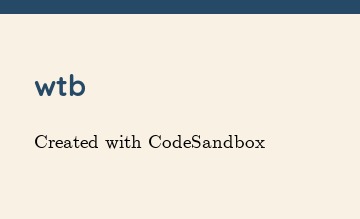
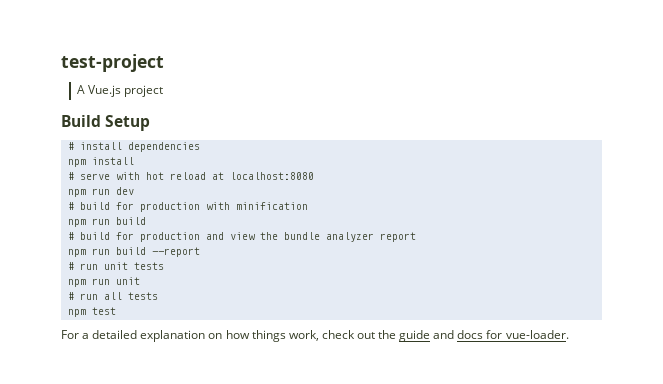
- wtb
- Created with CodeSandbox
+ test-project
+ A Vue.js project
+ Build Setup
+ # install dependencies
+ npm install
+ # serve with hot reload at localhost:8080
+ npm run dev
+ # build for production with minification
+ npm run build
+ # build for production and view the bundle analyzer report
+ npm run build --report
+ # run unit tests
+ npm run unit
+ # run all tests
+ npm test
+ For a detailed explanation on how things work, check out the guide and docs for vue-loader.

